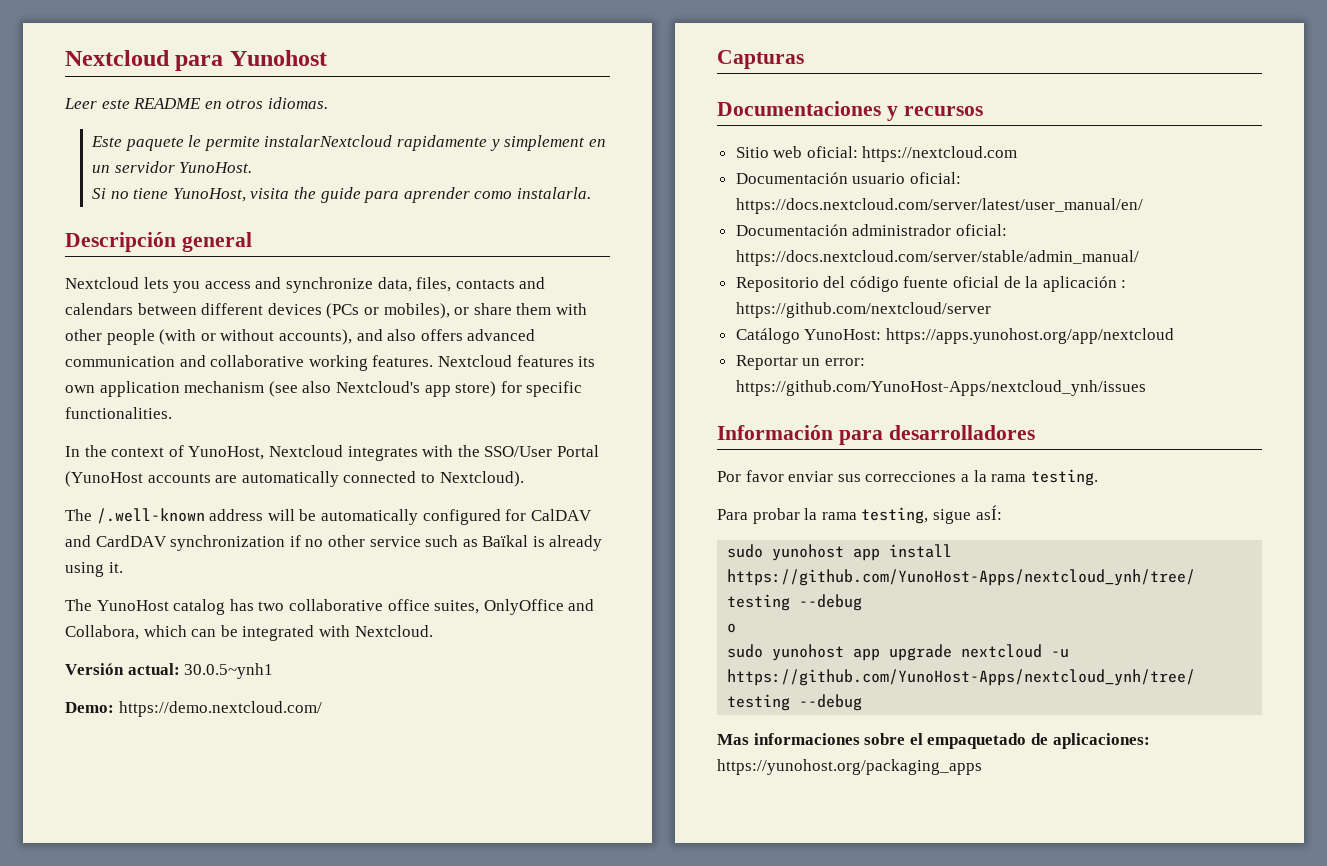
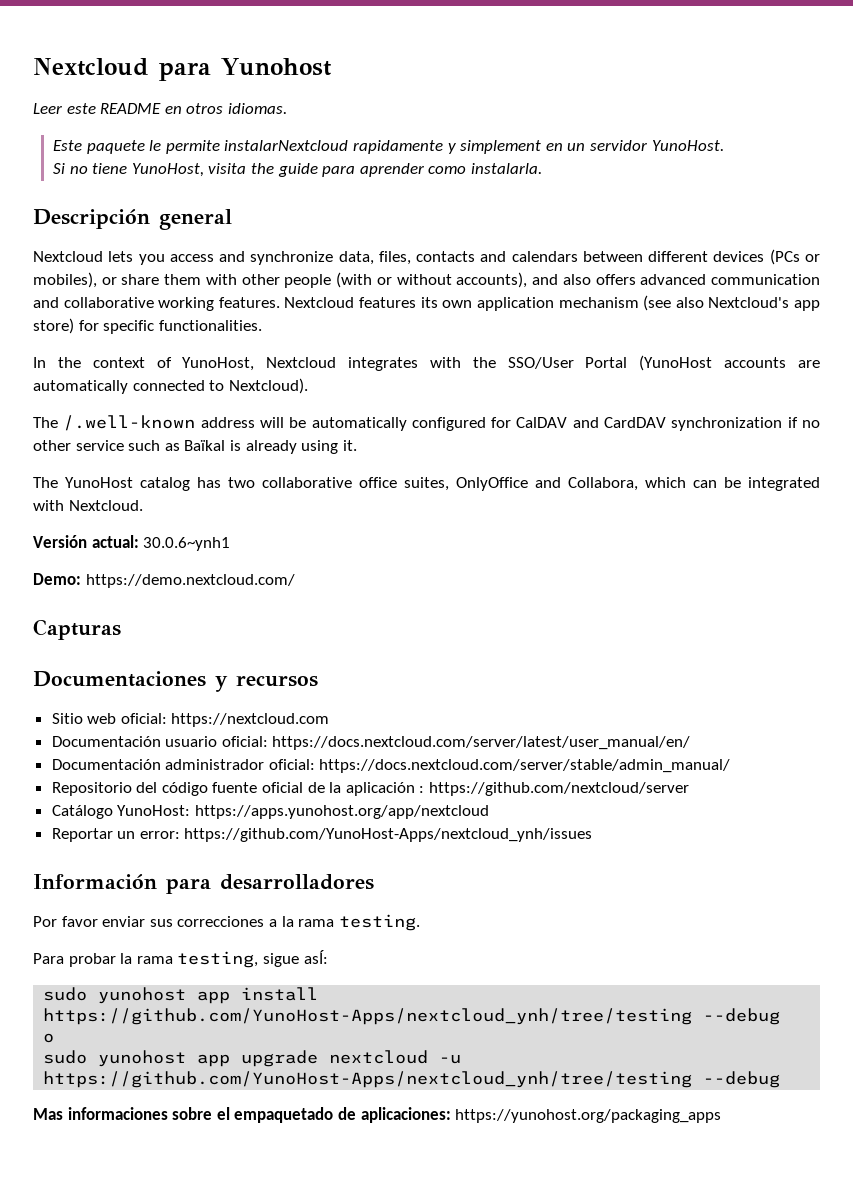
- Versión actual: 30.0.5~ynh1
+ Versión actual: 30.0.6~ynh1

